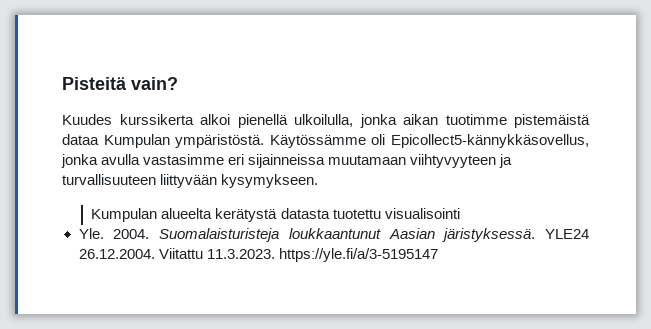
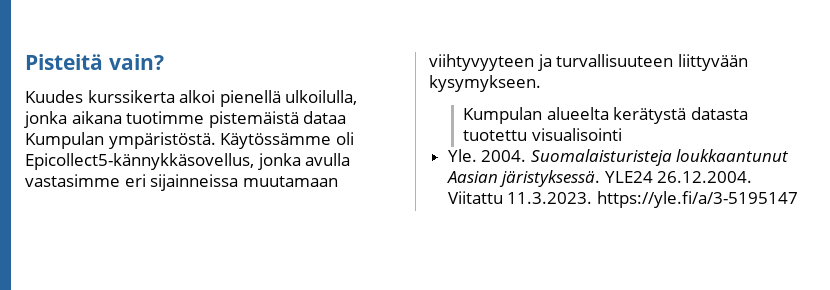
- Kuudes kurssikerta alkoi pienellä ulkoilulla, jonka aikan tuotimme pistemäistä dataa Kumpulan ympäristöstä.
+ Kuudes kurssikerta alkoi pienellä ulkoilulla, jonka aikana tuotimme pistemäistä dataa Kumpulan ympäristöstä.

